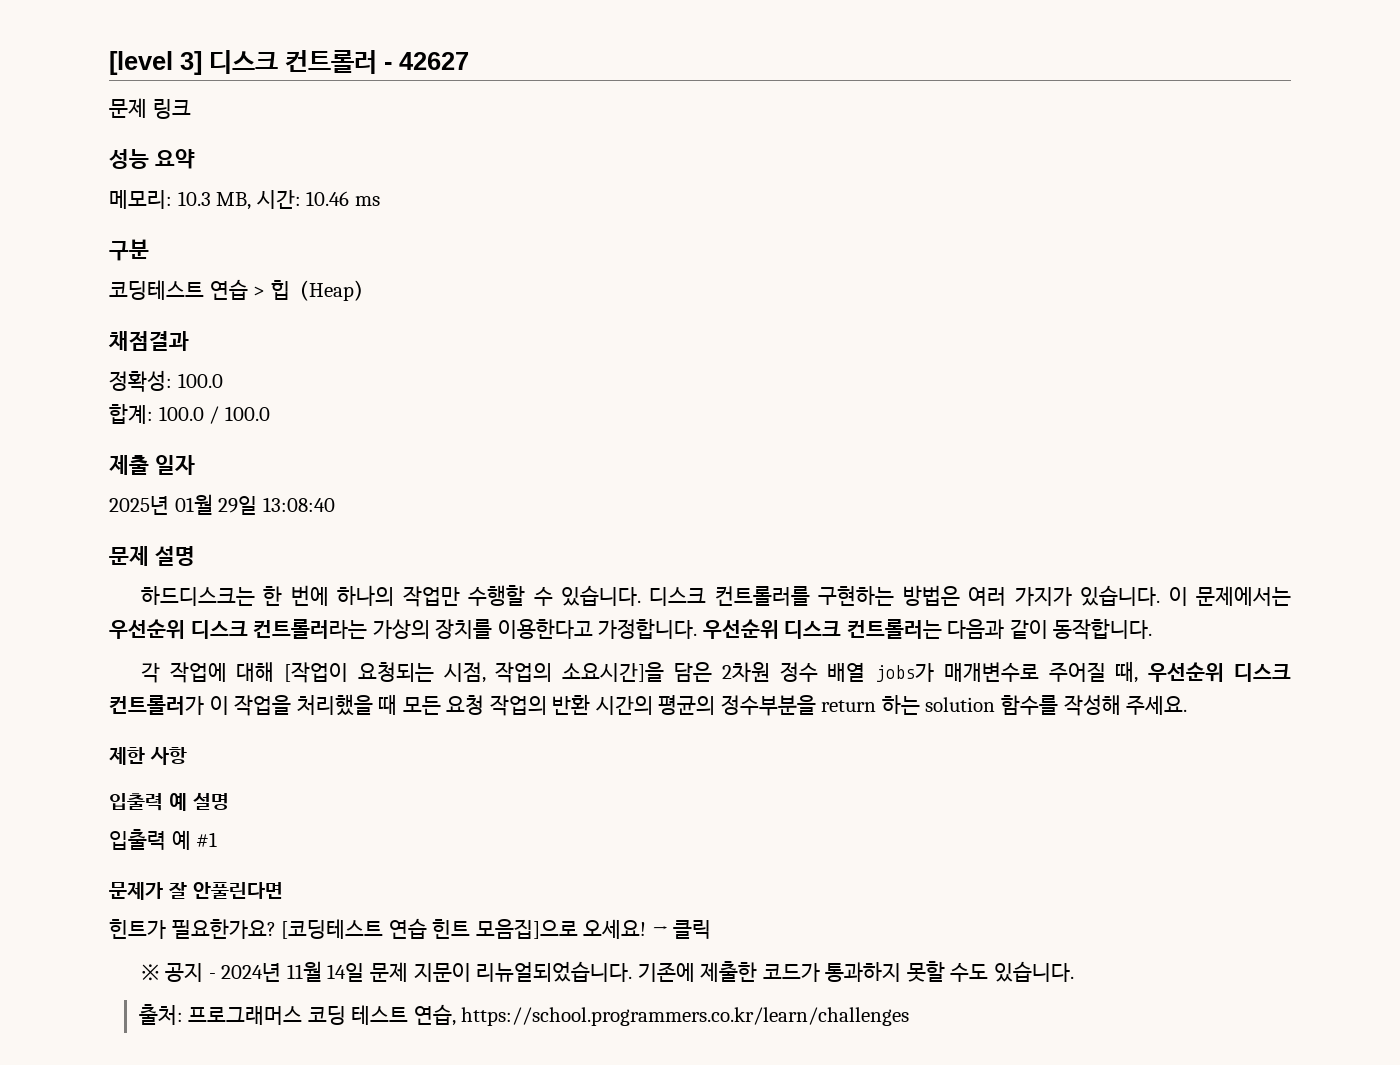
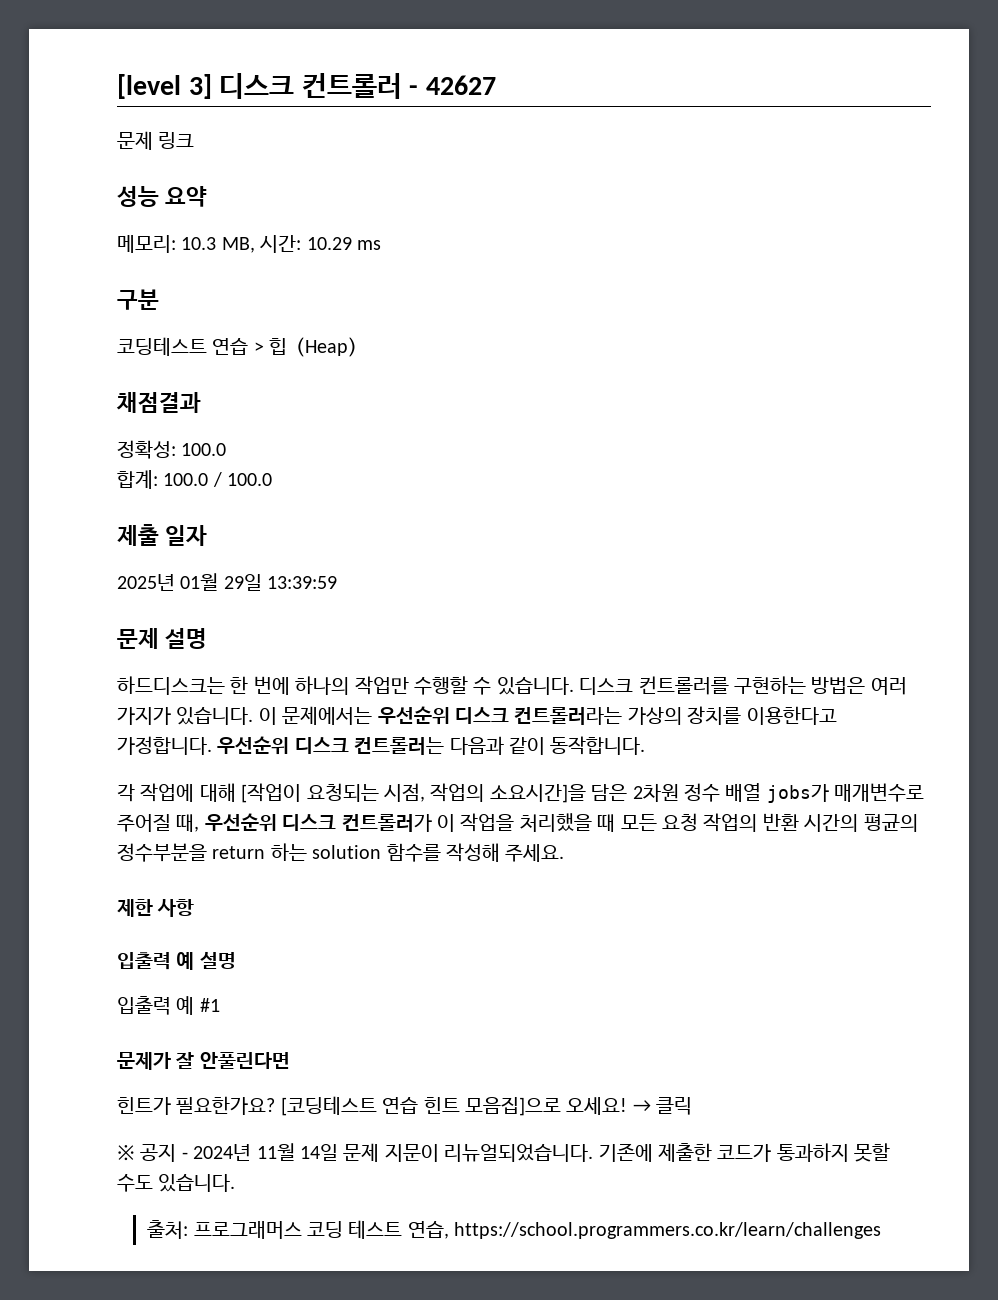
- 메모리: 10.3 MB, 시간: 10.46 ms
+ 메모리: 10.3 MB, 시간: 10.29 ms
- 2025년 01월 29일 13:08:40
+ 2025년 01월 29일 13:39:59

